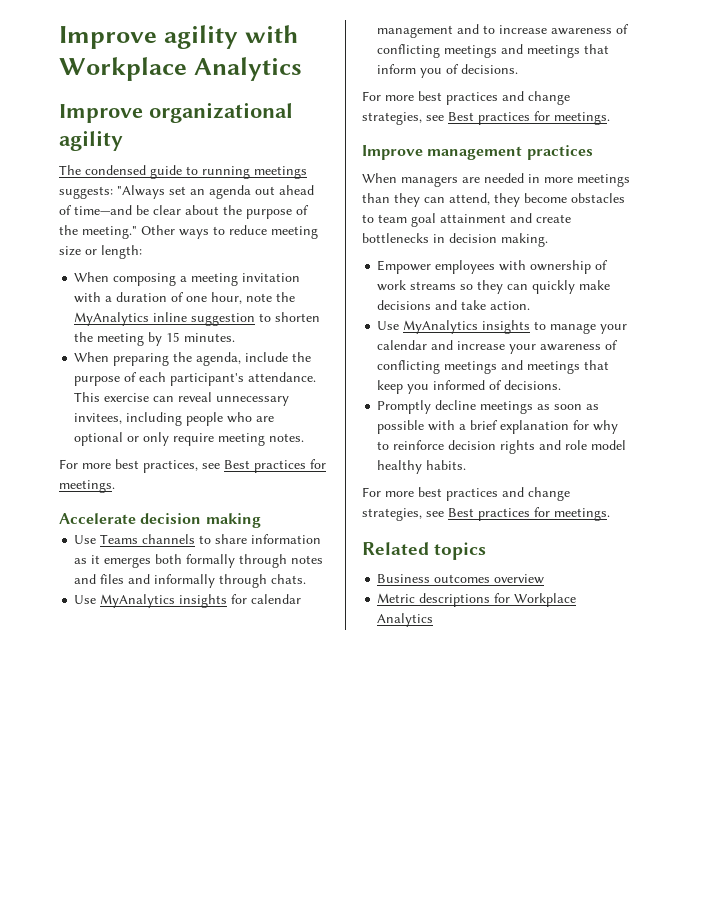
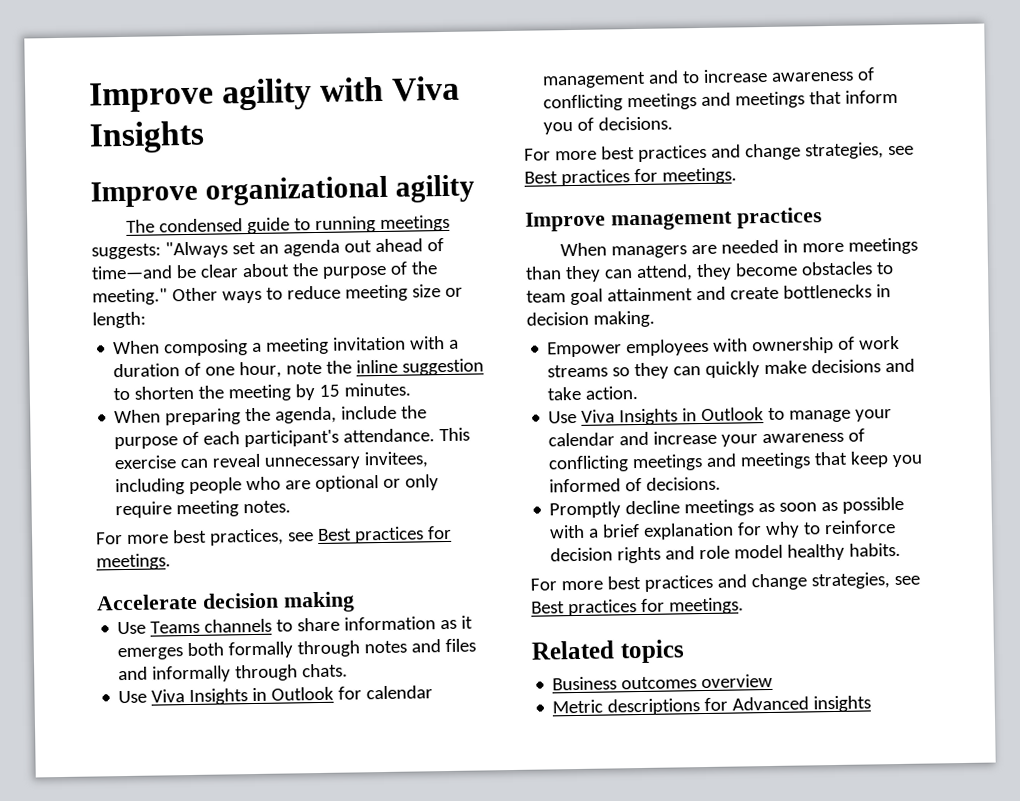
- Improve agility with Workplace Analytics
+ Improve agility with Viva Insights
- When composing a meeting invitation with a duration of one hour, note the MyAnalytics inline suggestion to shorten the meeting by 15 minutes.
+ When composing a meeting invitation with a duration of one hour, note the inline suggestion to shorten the meeting by 15 minutes.
- Use MyAnalytics insights for calendar management and to increase awareness of conflicting meetings and meetings that inform you of decisions.
+ Use Viva Insights in Outlook for calendar management and to increase awareness of conflicting meetings and meetings that inform you of decisions.
- Use MyAnalytics insights to manage your calendar and increase your awareness of conflicting meetings and meetings that keep you informed of decisions.
+ Use Viva Insights in Outlook to manage your calendar and increase your awareness of conflicting meetings and meetings that keep you informed of decisions.
- Metric descriptions for Workplace Analytics
+ Metric descriptions for Advanced insights

